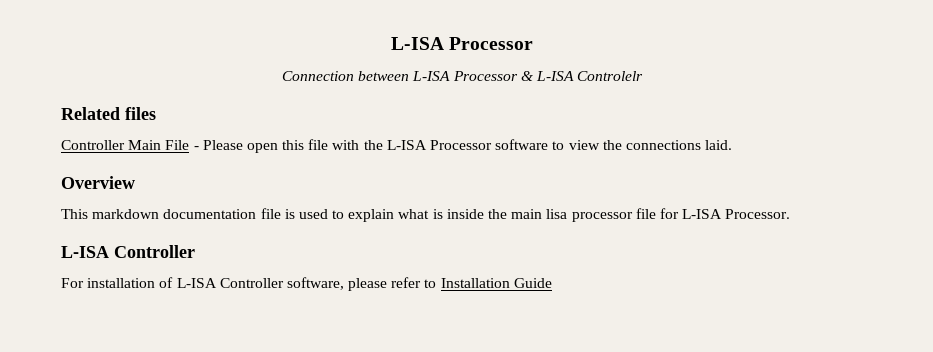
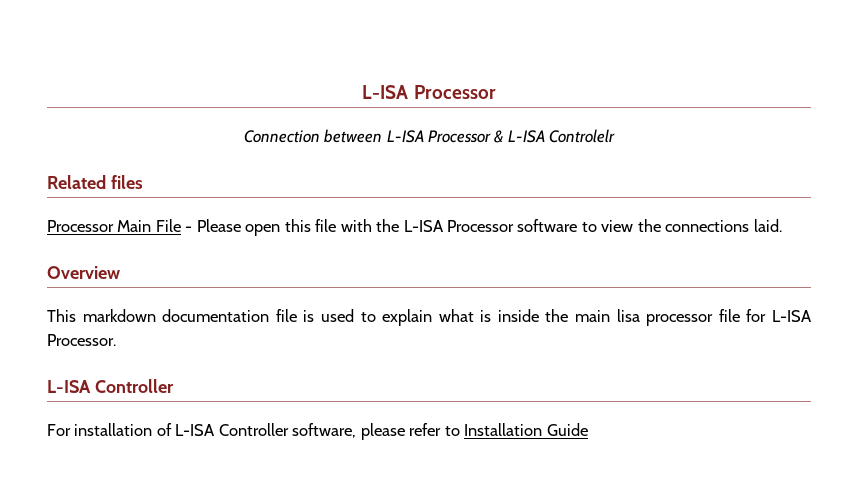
- Controller Main File - Please open this file with the L-ISA Processor software to view the connections laid.
+ Processor Main File - Please open this file with the L-ISA Processor software to view the connections laid.

